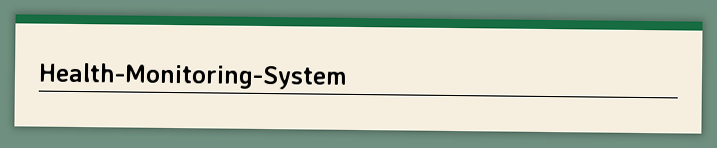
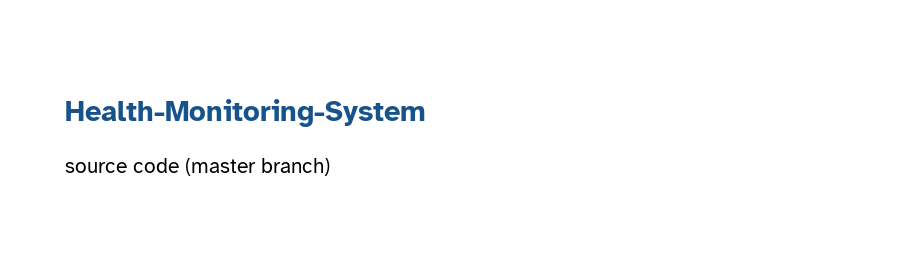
+ source code (master branch)

